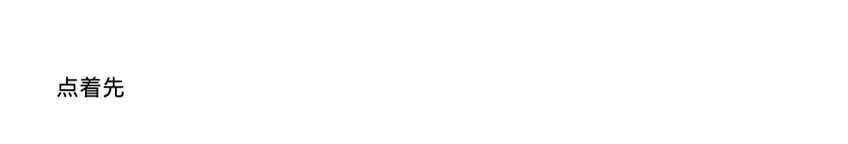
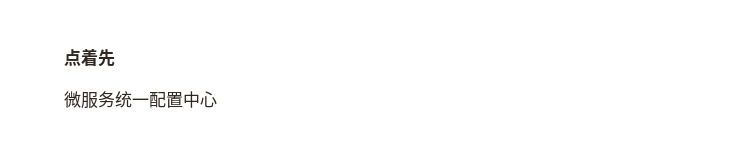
+ 微服务统一配置中心

